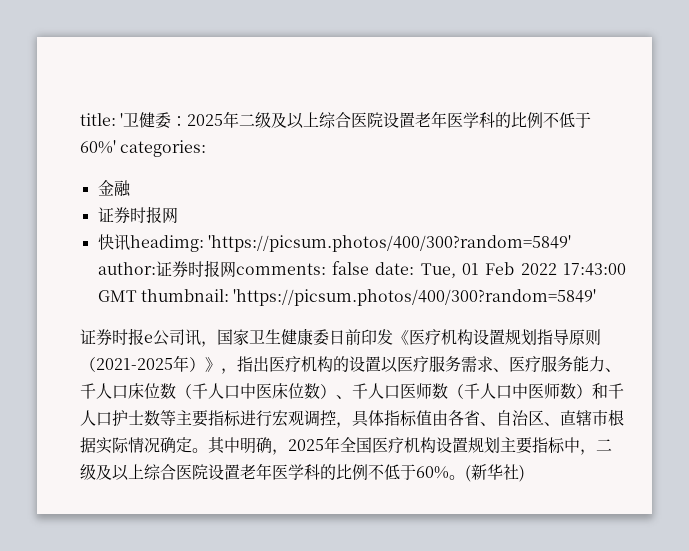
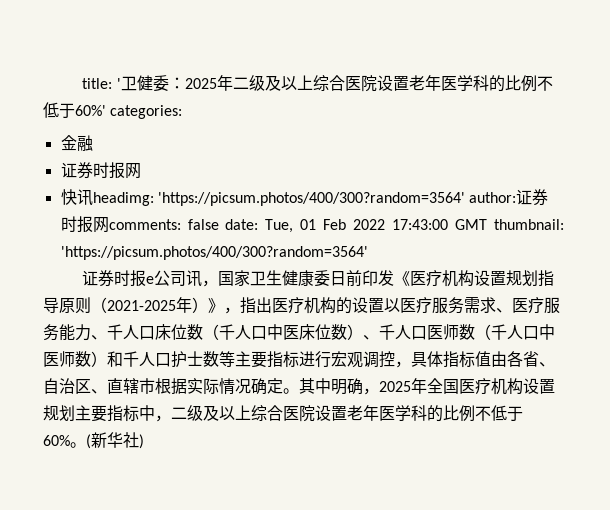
- 快讯headimg: 'https://picsum.photos/400/300?random=5849' author:证券时报网comments: false date: Tue, 01 Feb 2022 17:43:00 GMT thumbnail: 'https://picsum.photos/400/300?random=5849'
+ 快讯headimg: 'https://picsum.photos/400/300?random=3564' author:证券时报网comments: false date: Tue, 01 Feb 2022 17:43:00 GMT thumbnail: 'https://picsum.photos/400/300?random=3564'

